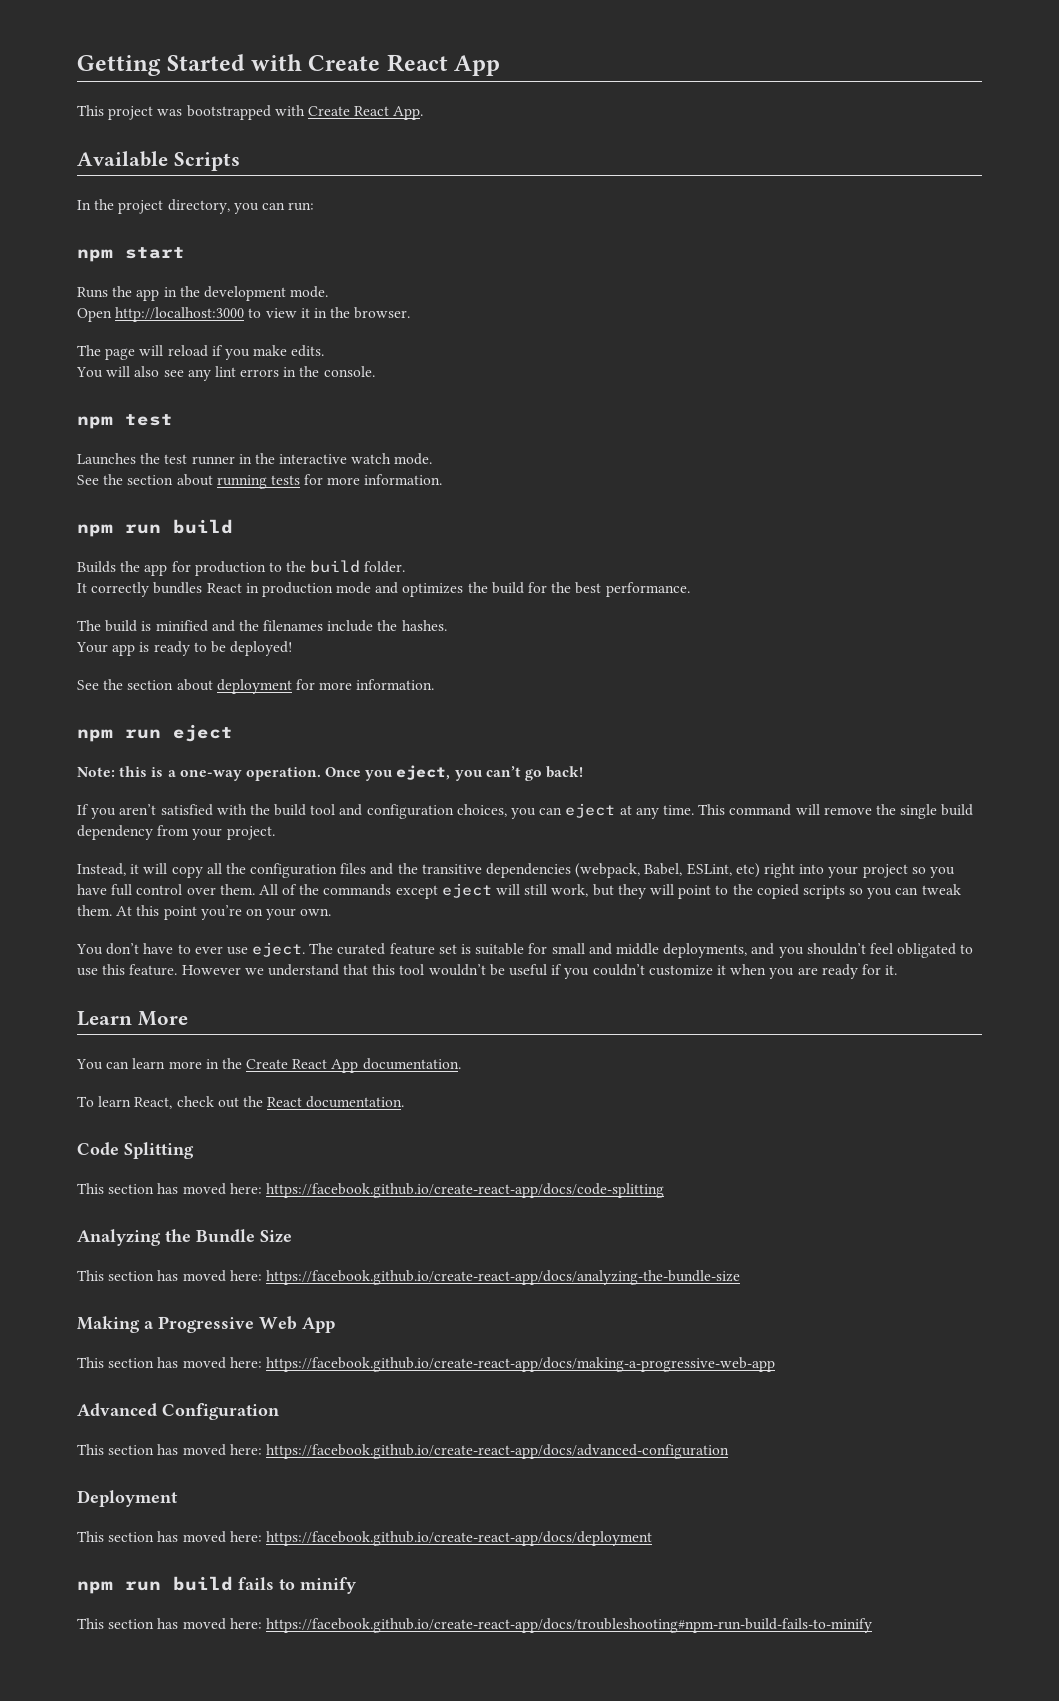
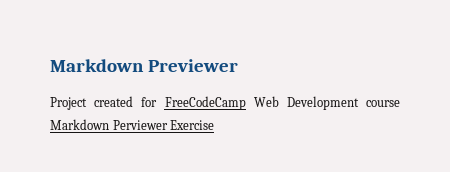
- Getting Started with Create React App
- This project was bootstrapped with Create React App.
- Available Scripts
- In the project directory, you can run:
- npm start
- Runs the app in the development mode.
- Open http://localhost:3000 to view it in the browser.
- The page will reload if you make edits.
- You will also see any lint errors in the console.
- npm test
- Launches the test runner in the interactive watch mode.
- See the section about running tests for more information.
- npm run build
- Builds the app for production to the build folder.
- It correctly bundles React in production mode and optimizes the build for the best performance.
- The build is minified and the filenames include the hashes.
- Your app is ready to be deployed!
- See the section about deployment for more information.
- npm run eject
- Note: this is a one-way operation. Once you eject, you can’t go back!
- If you aren’t satisfied with the build tool and configuration choices, you can eject at any time. This command will remove the single build dependency from your project.
- Instead, it will copy all the configuration files and the transitive dependencies (webpack, Babel, ESLint, etc) right into your project so you have full control over them. All of the commands except eject will still work, but they will point to the copied scripts so you can tweak them. At this point you’re on your own.
- You don’t have to ever use eject. The curated feature set is suitable for small and middle deployments, and you shouldn’t feel obligated to use this feature. However we understand that this tool wouldn’t be useful if you couldn’t customize it when you are ready for it.
- Learn More
- You can learn more in the Create React App documentation.
- To learn React, check out the React documentation.
- Code Splitting
- This section has moved here: https://facebook.github.io/create-react-app/docs/code-splitting
- Analyzing the Bundle Size
- This section has moved here: https://facebook.github.io/create-react-app/docs/analyzing-the-bundle-size
- Making a Progressive Web App
- This section has moved here: https://facebook.github.io/create-react-app/docs/making-a-progressive-web-app
- Advanced Configuration
- This section has moved here: https://facebook.github.io/create-react-app/docs/advanced-configuration
- Deployment
- This section has moved here: https://facebook.github.io/create-react-app/docs/deployment
- npm run build fails to minify
- This section has moved here: https://facebook.github.io/create-react-app/docs/troubleshooting#npm-run-build-fails-to-minify
+ Markdown Previewer
+ Project created for FreeCodeCamp Web Development course Markdown Perviewer Exercise

